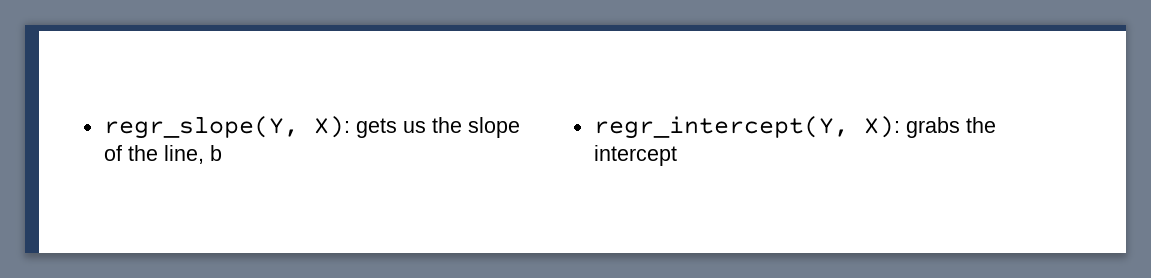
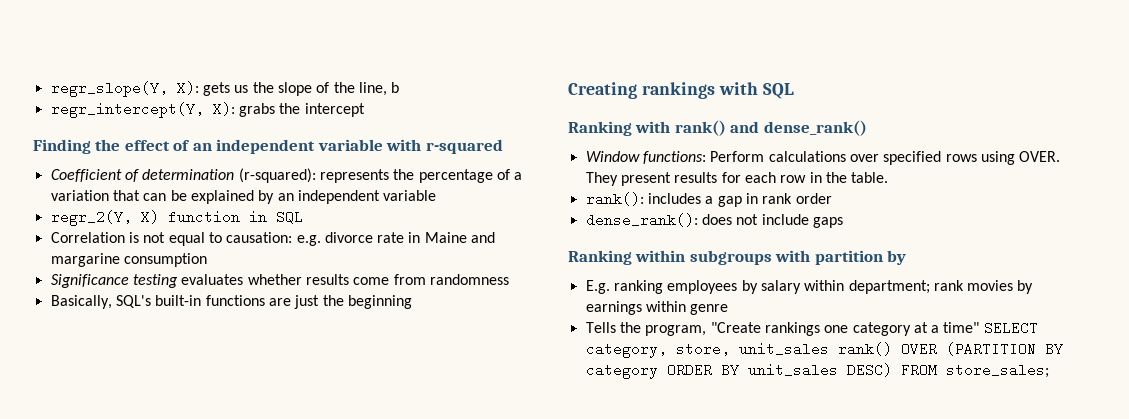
+ Finding the effect of an independent variable with r-squared
+ Coefficient of determination (r-squared): represents the percentage of a variation that can be explained by an independent variable
+ regr_2(Y, X) function in SQL
+ Correlation is not equal to causation: e.g. divorce rate in Maine and margarine consumption
+ Significance testing evaluates whether results come from randomness
+ Basically, SQL's built-in functions are just the beginning
+ Creating rankings with SQL
+ Ranking with rank() and dense_rank()
+ Window functions: Perform calculations over specified rows using OVER. They present results for each row in the table.
+ rank(): includes a gap in rank order
+ dense_rank(): does not include gaps
+ Ranking within subgroups with partition by
+ E.g. ranking employees by salary within department; rank movies by earnings within genre
+ Tells the program, "Create rankings one category at a time" SELECT category, store, unit_sales rank() OVER (PARTITION BY category ORDER BY unit_sales DESC) FROM store_sales;

